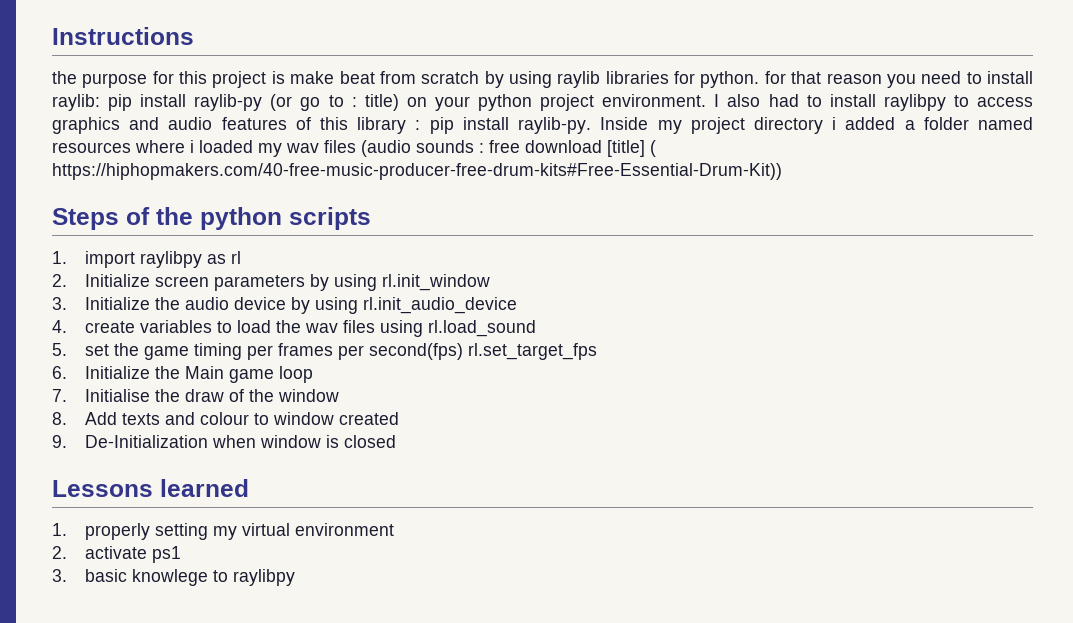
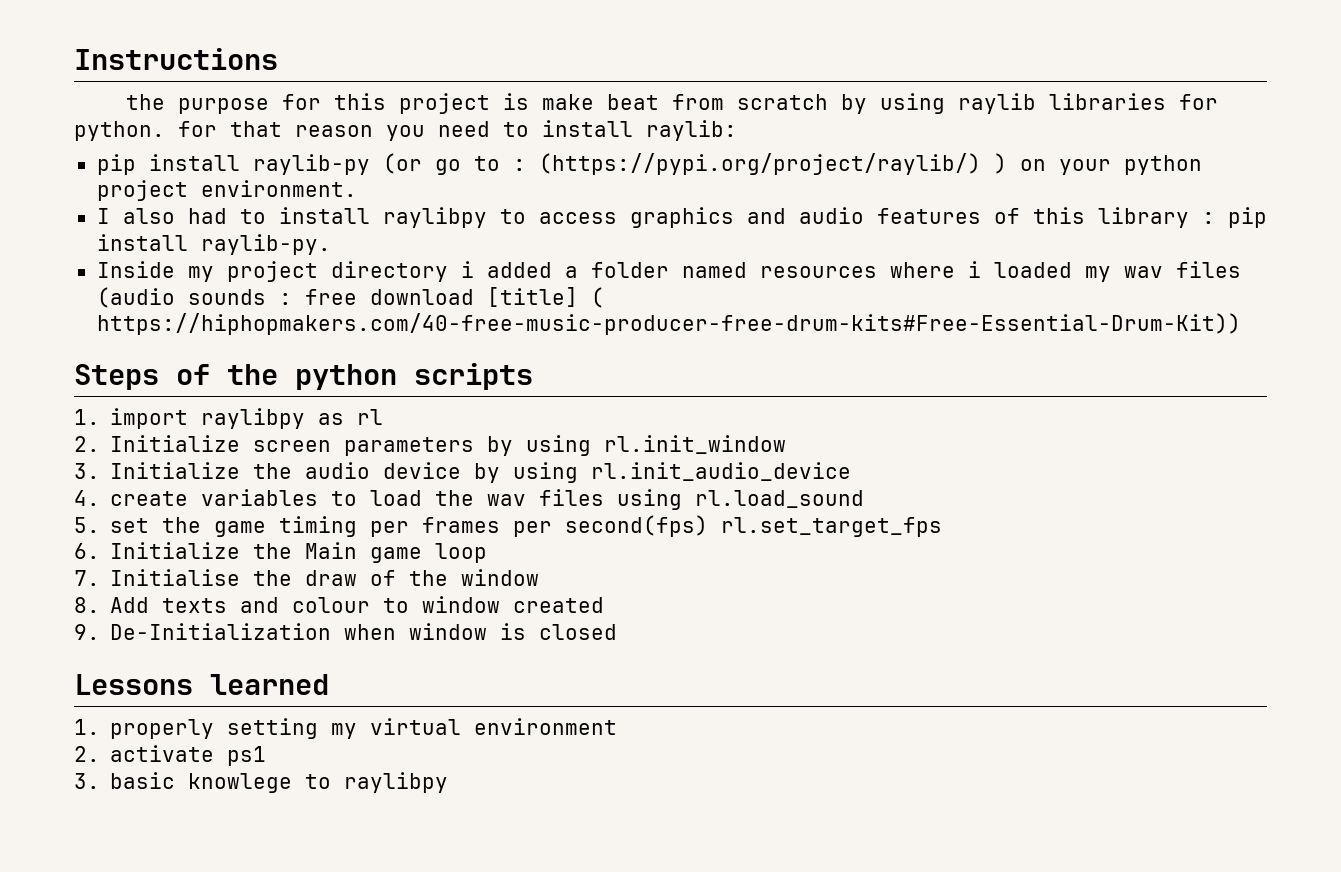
- the purpose for this project is make beat from scratch by using raylib libraries for python. for that reason you need to install raylib: pip install raylib-py (or go to :
+ the purpose for this project is make beat from scratch by using raylib libraries for python. for that reason you need to install raylib:
+ pip install raylib-py (or go to :
- title) on your python project environment. I also had to install raylibpy to access graphics and audio features of this library :
+ (https://pypi.org/project/raylib/) ) on your python project environment.
+ I also had to install raylibpy to access graphics and audio features of this library :
- pip install raylib-py. Inside my project directory i added a folder named resources where i loaded my wav files (audio sounds :
+ pip install raylib-py.
+ Inside my project directory i added a folder named resources where i loaded my wav files (audio sounds :

